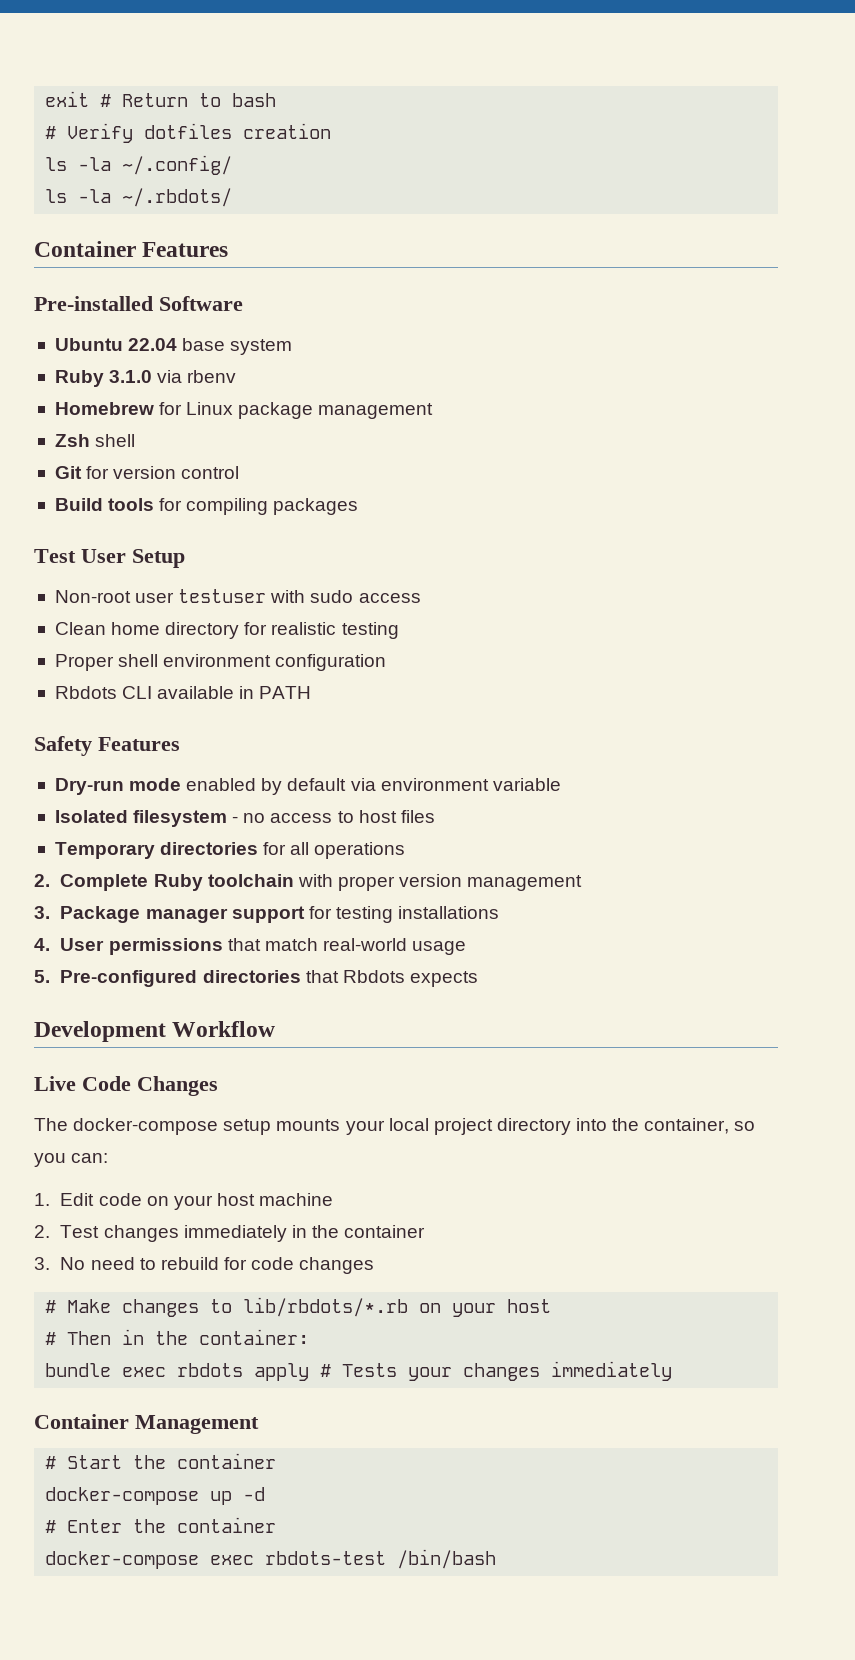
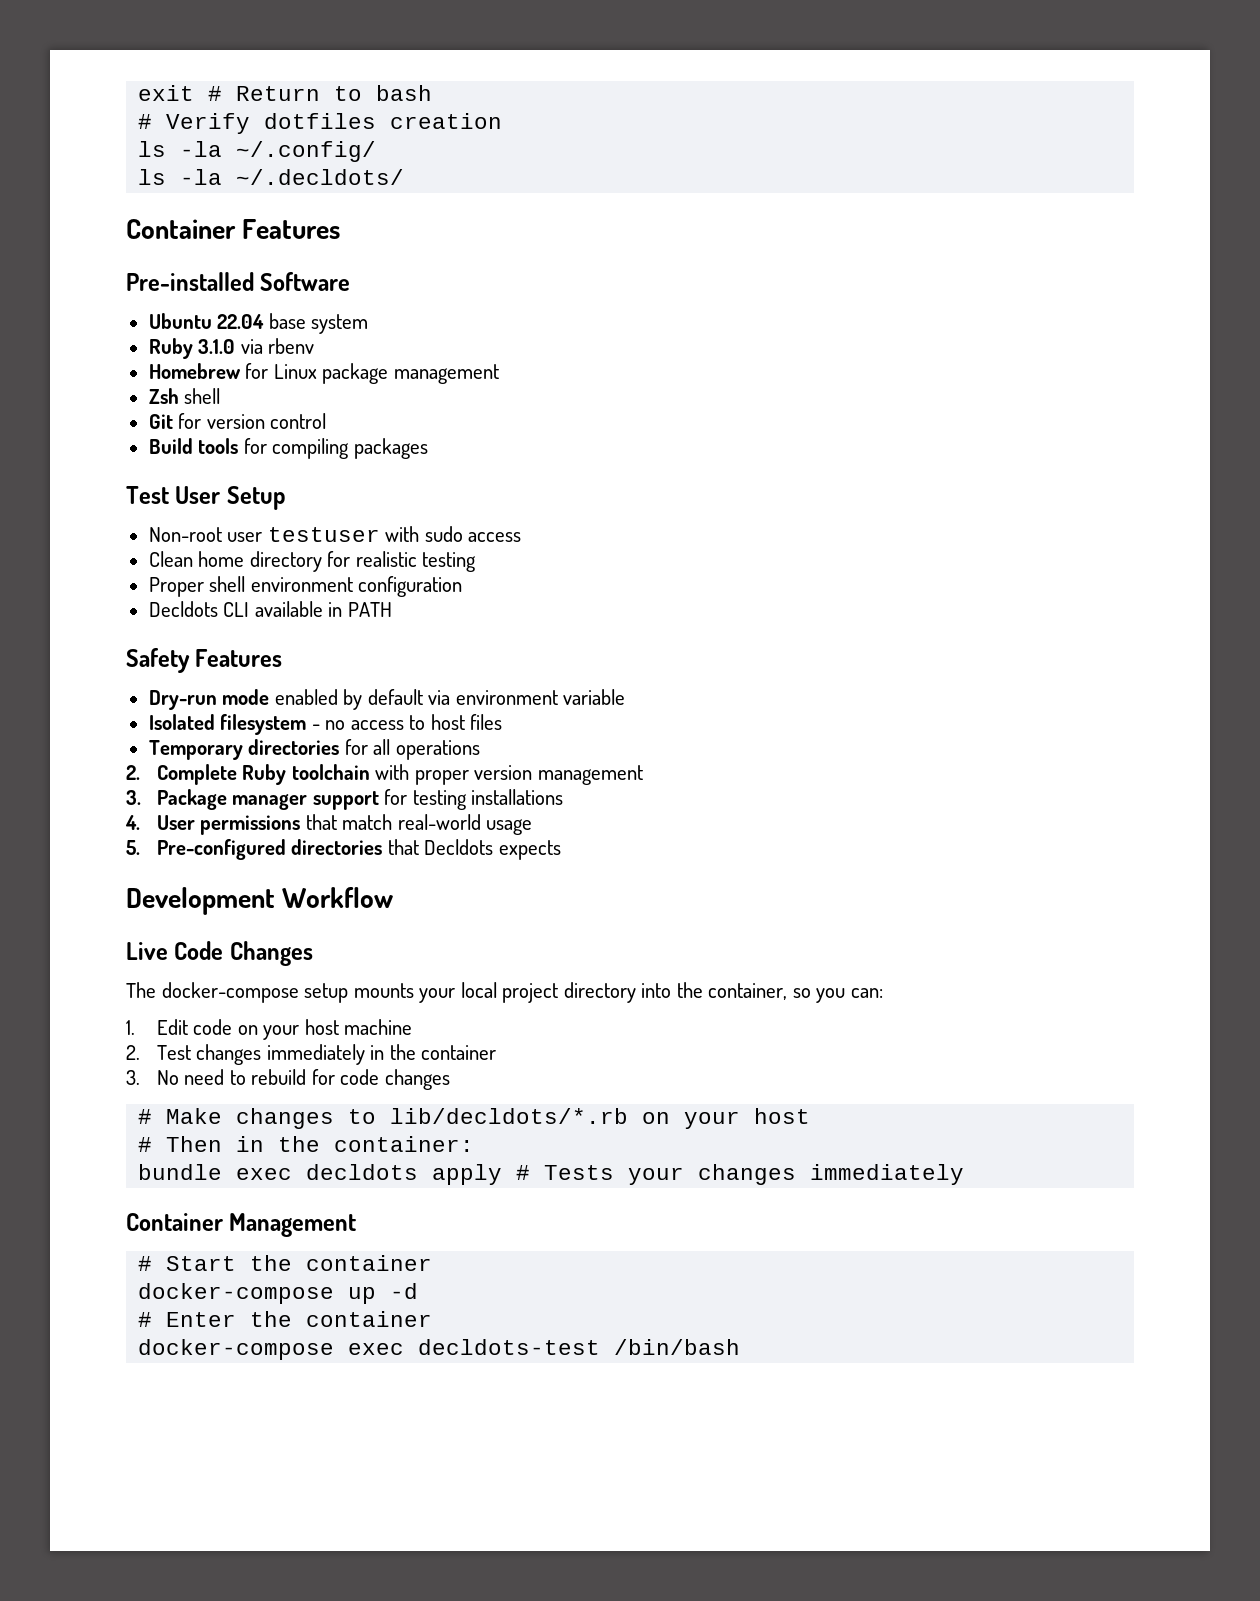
- ls -la ~/.rbdots/
+ ls -la ~/.decldots/
- Rbdots CLI available in PATH
+ Decldots CLI available in PATH
- 5. Pre-configured directories that Rbdots expects
+ 5. Pre-configured directories that Decldots expects
- # Make changes to lib/rbdots/*.rb on your host
+ # Make changes to lib/decldots/*.rb on your host
- bundle exec rbdots apply # Tests your changes immediately
+ bundle exec decldots apply # Tests your changes immediately
- docker-compose exec rbdots-test /bin/bash
+ docker-compose exec decldots-test /bin/bash

